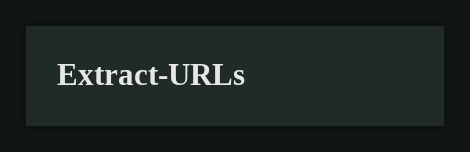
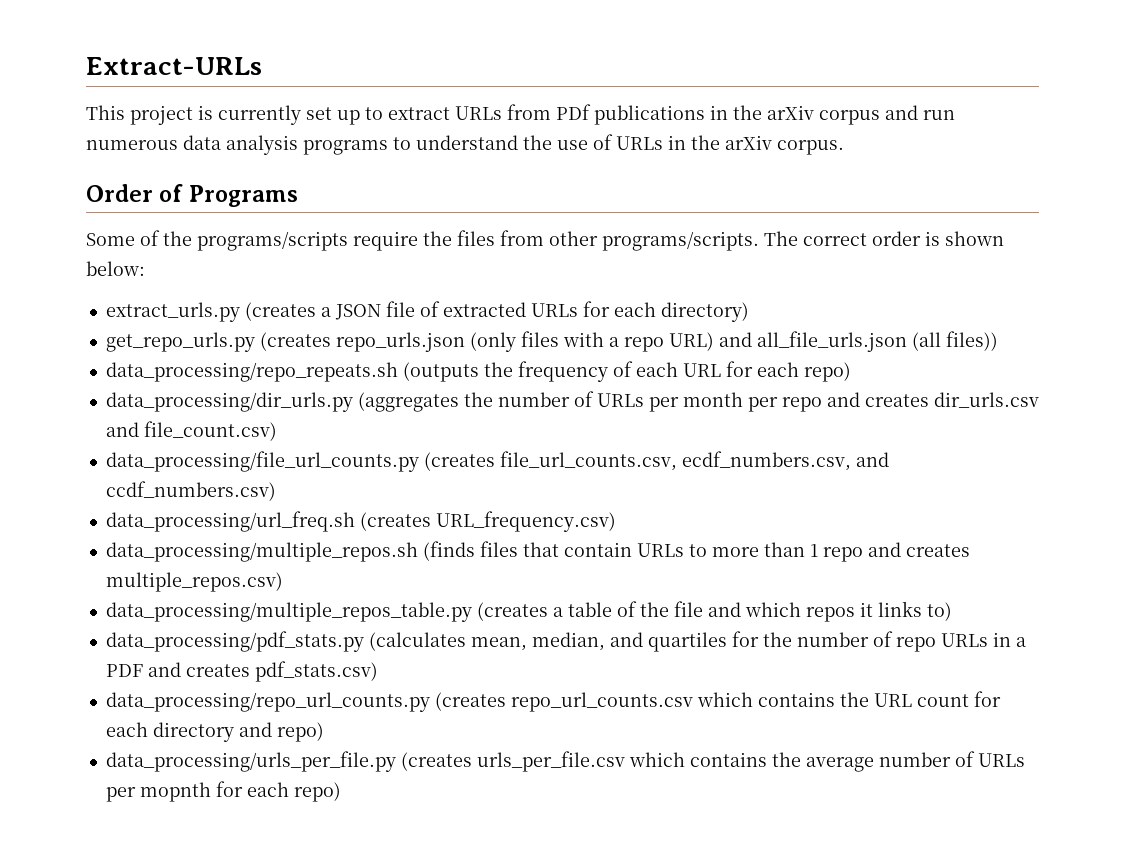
+ This project is currently set up to extract URLs from PDf publications in the arXiv corpus and run numerous data analysis programs to understand the use of URLs in the arXiv corpus.
+ Order of Programs
+ Some of the programs/scripts require the files from other programs/scripts. The correct order is shown below:
+ extract_urls.py (creates a JSON file of extracted URLs for each directory)
+ get_repo_urls.py (creates repo_urls.json (only files with a repo URL) and all_file_urls.json (all files))
+ data_processing/repo_repeats.sh (outputs the frequency of each URL for each repo)
+ data_processing/dir_urls.py (aggregates the number of URLs per month per repo and creates dir_urls.csv and file_count.csv)
+ data_processing/file_url_counts.py (creates file_url_counts.csv, ecdf_numbers.csv, and ccdf_numbers.csv)
+ data_processing/url_freq.sh (creates URL_frequency.csv)
+ data_processing/multiple_repos.sh (finds files that contain URLs to more than 1 repo and creates multiple_repos.csv)
+ data_processing/multiple_repos_table.py (creates a table of the file and which repos it links to)
+ data_processing/pdf_stats.py (calculates mean, median, and quartiles for the number of repo URLs in a PDF and creates pdf_stats.csv)
+ data_processing/repo_url_counts.py (creates repo_url_counts.csv which contains the URL count for each directory and repo)
+ data_processing/urls_per_file.py (creates urls_per_file.csv which contains the average number of URLs per mopnth for each repo)

